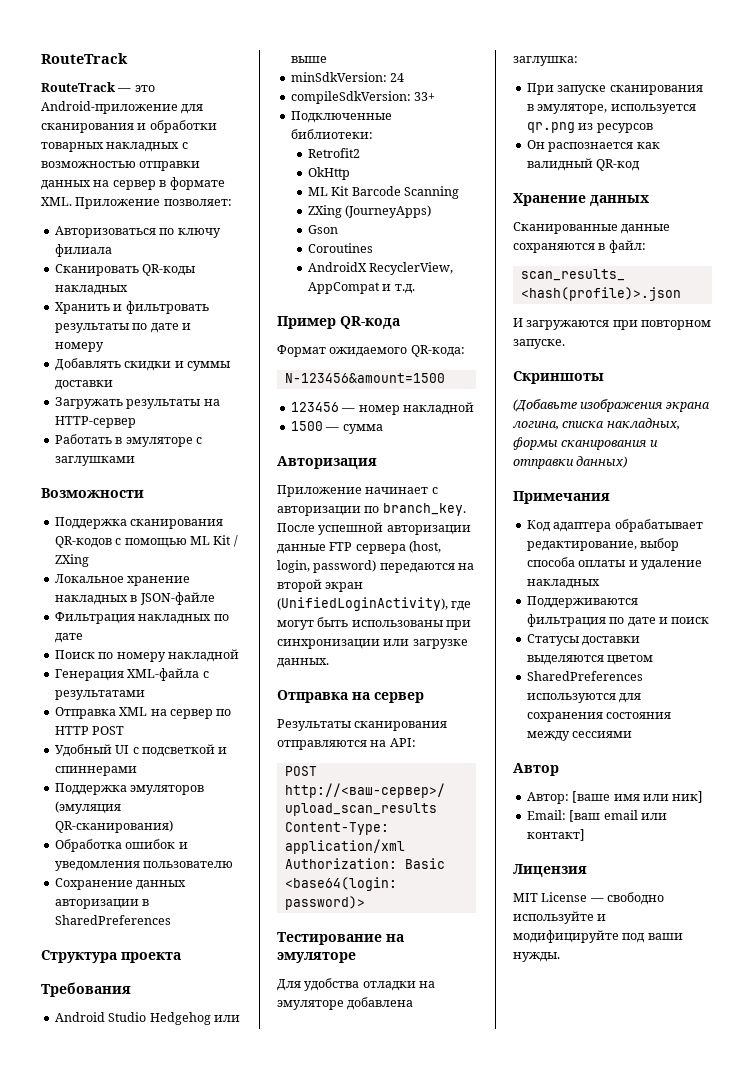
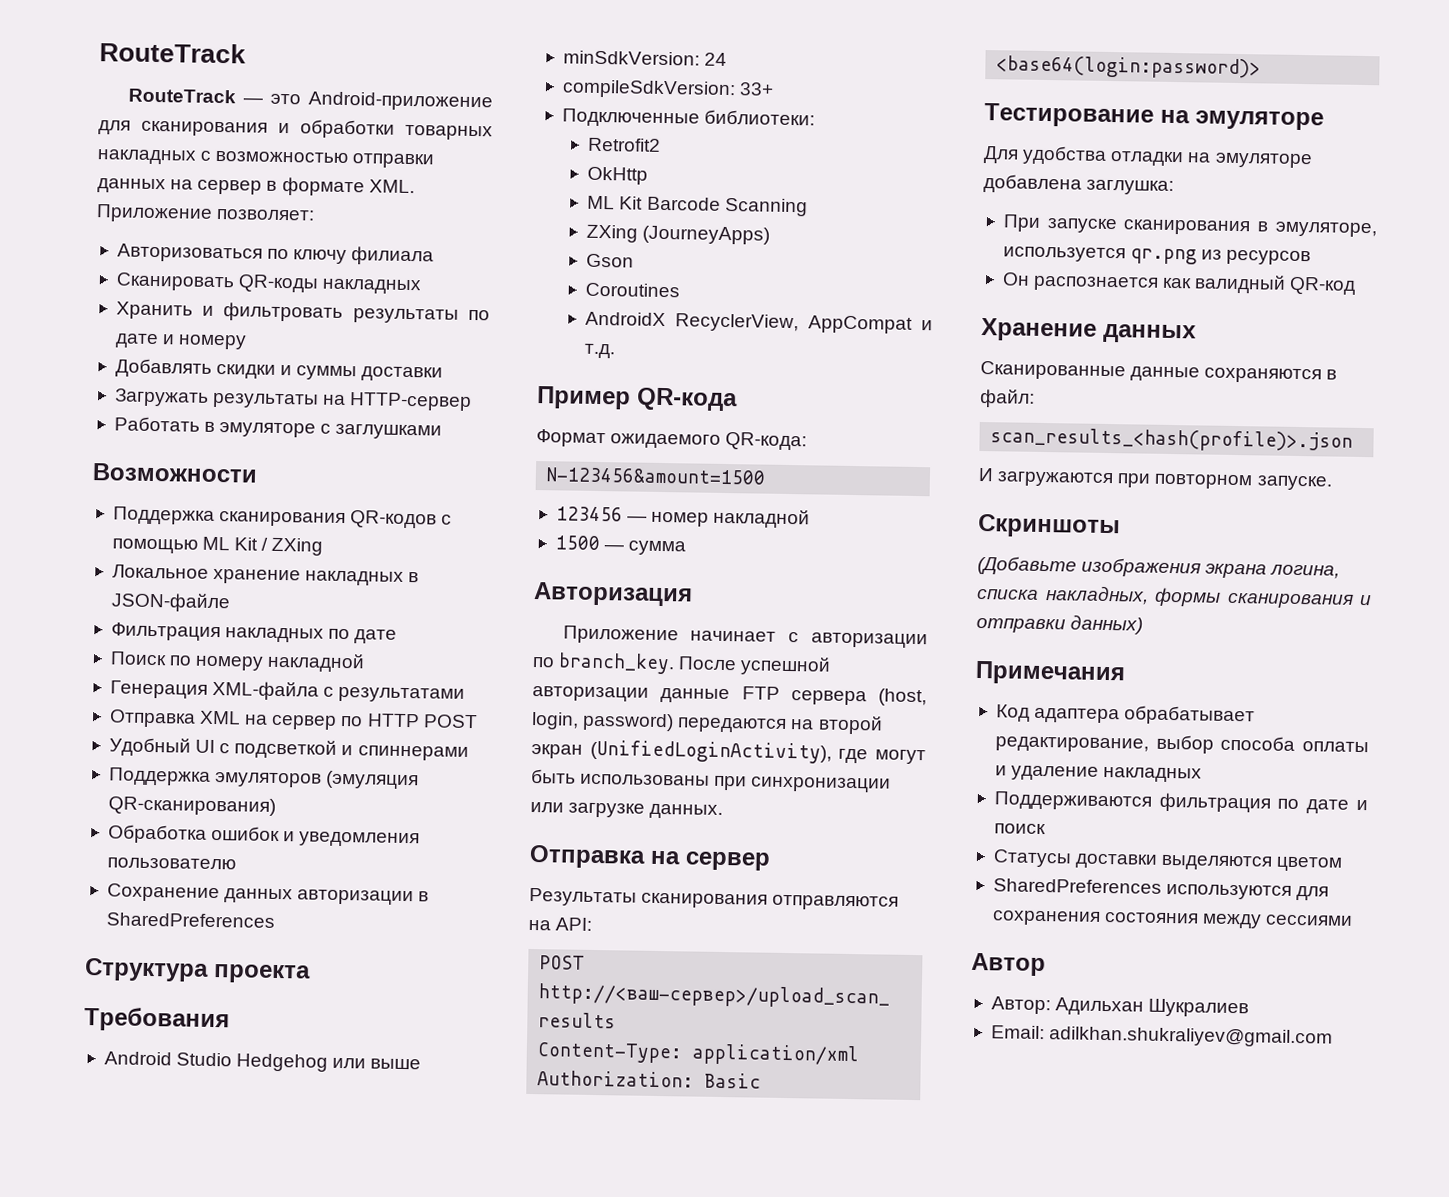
- Автор: [ваше имя или ник]
- Email: [ваш email или контакт]
- Лицензия
- MIT License — свободно используйте и модифицируйте под ваши нужды.
+ Автор: Адильхан Шукралиев
+ Email: adilkhan.shukraliyev@gmail.com

